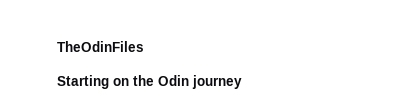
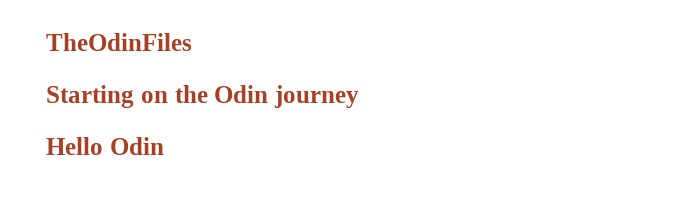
+ Hello Odin

